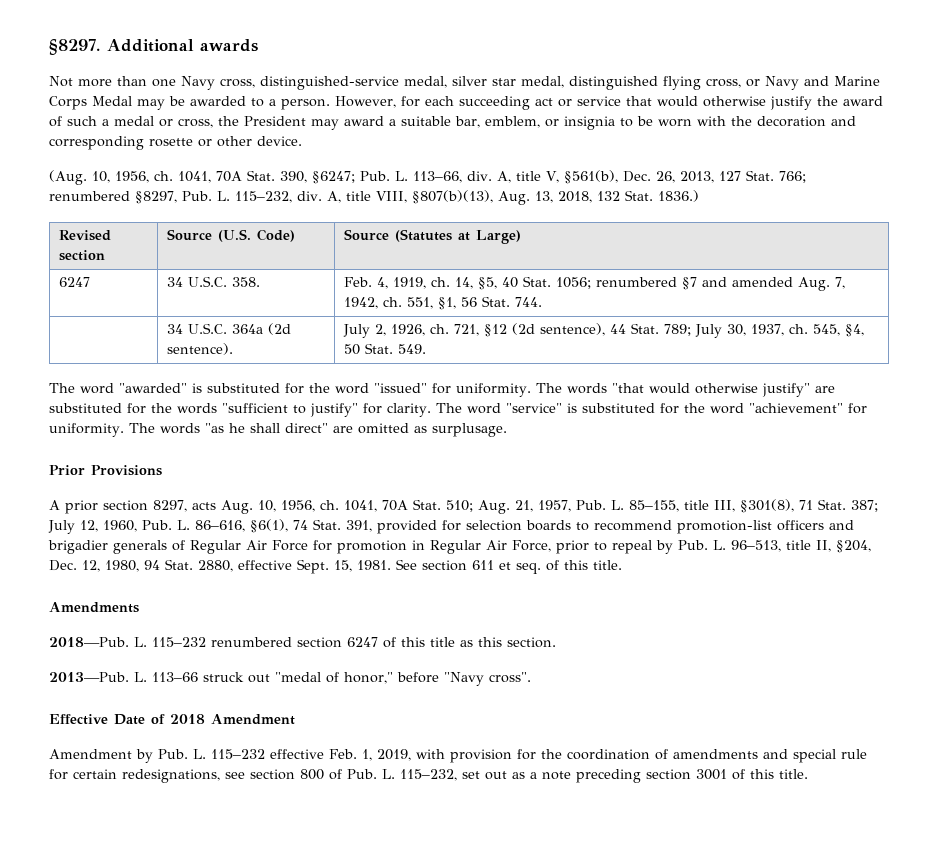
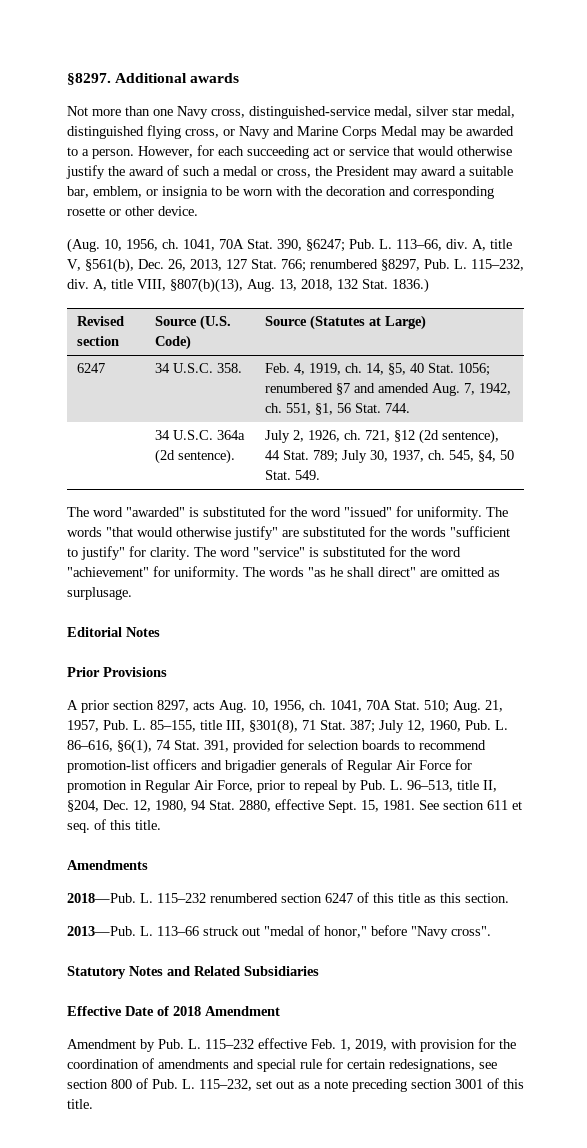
+ Editorial Notes
+ Statutory Notes and Related Subsidiaries

